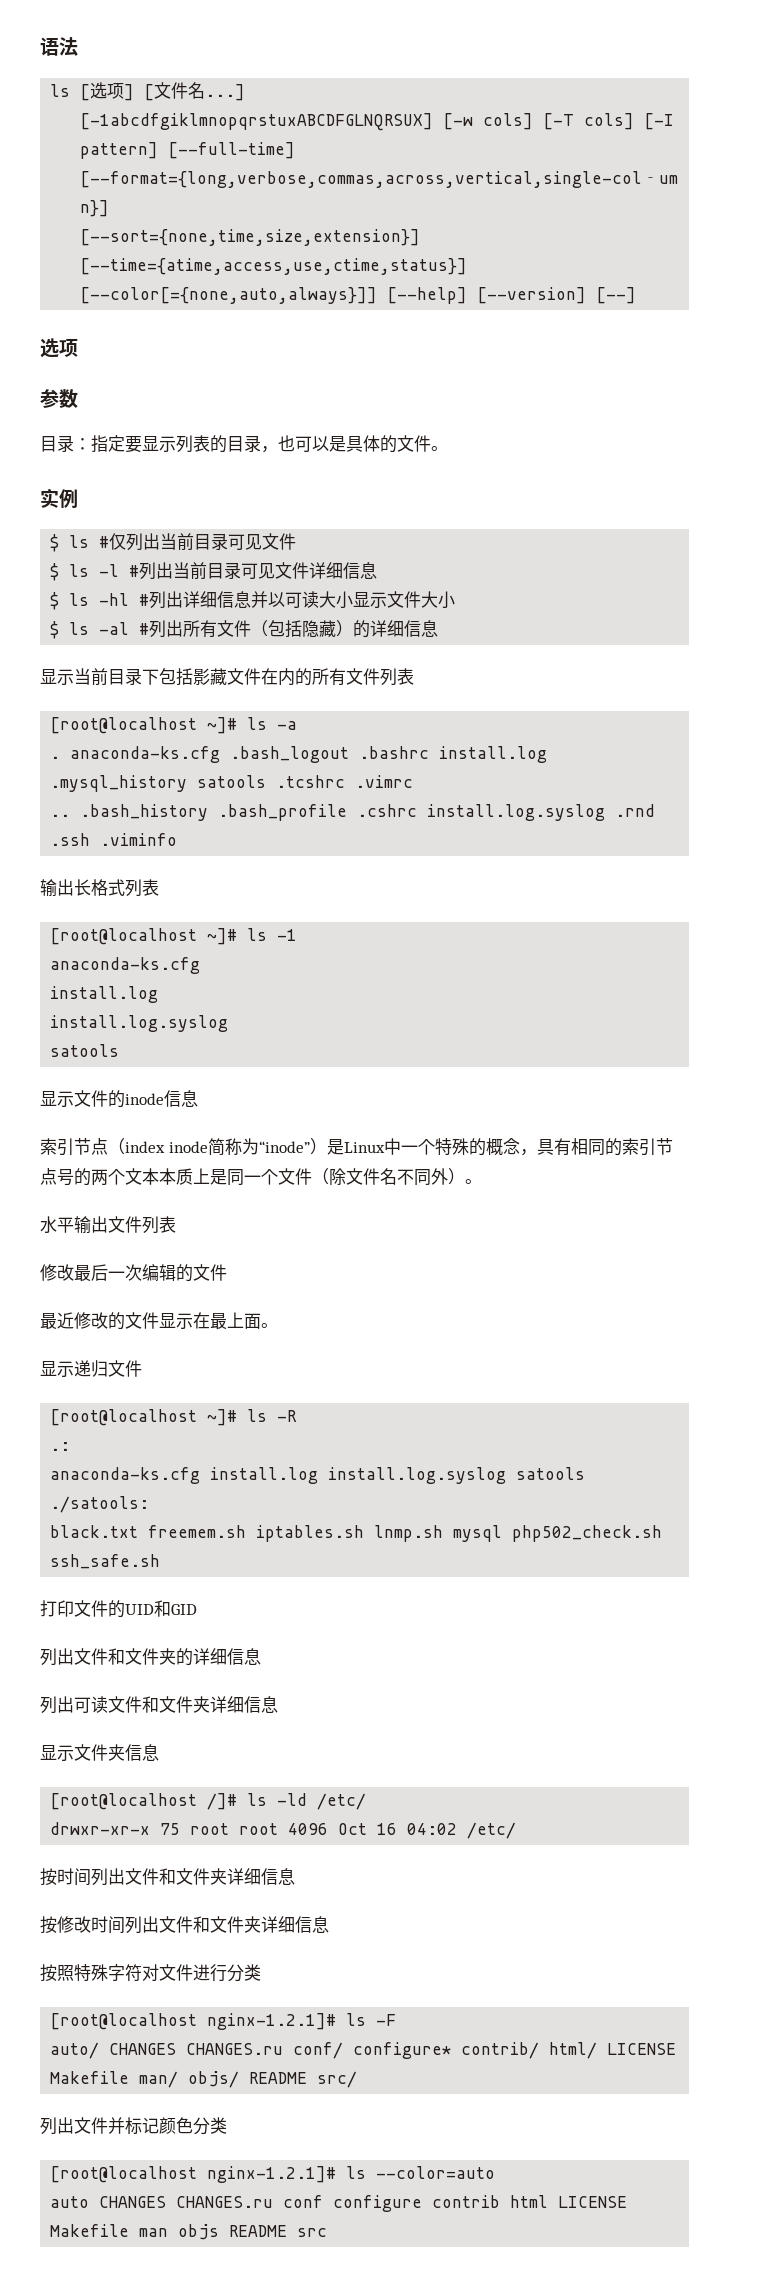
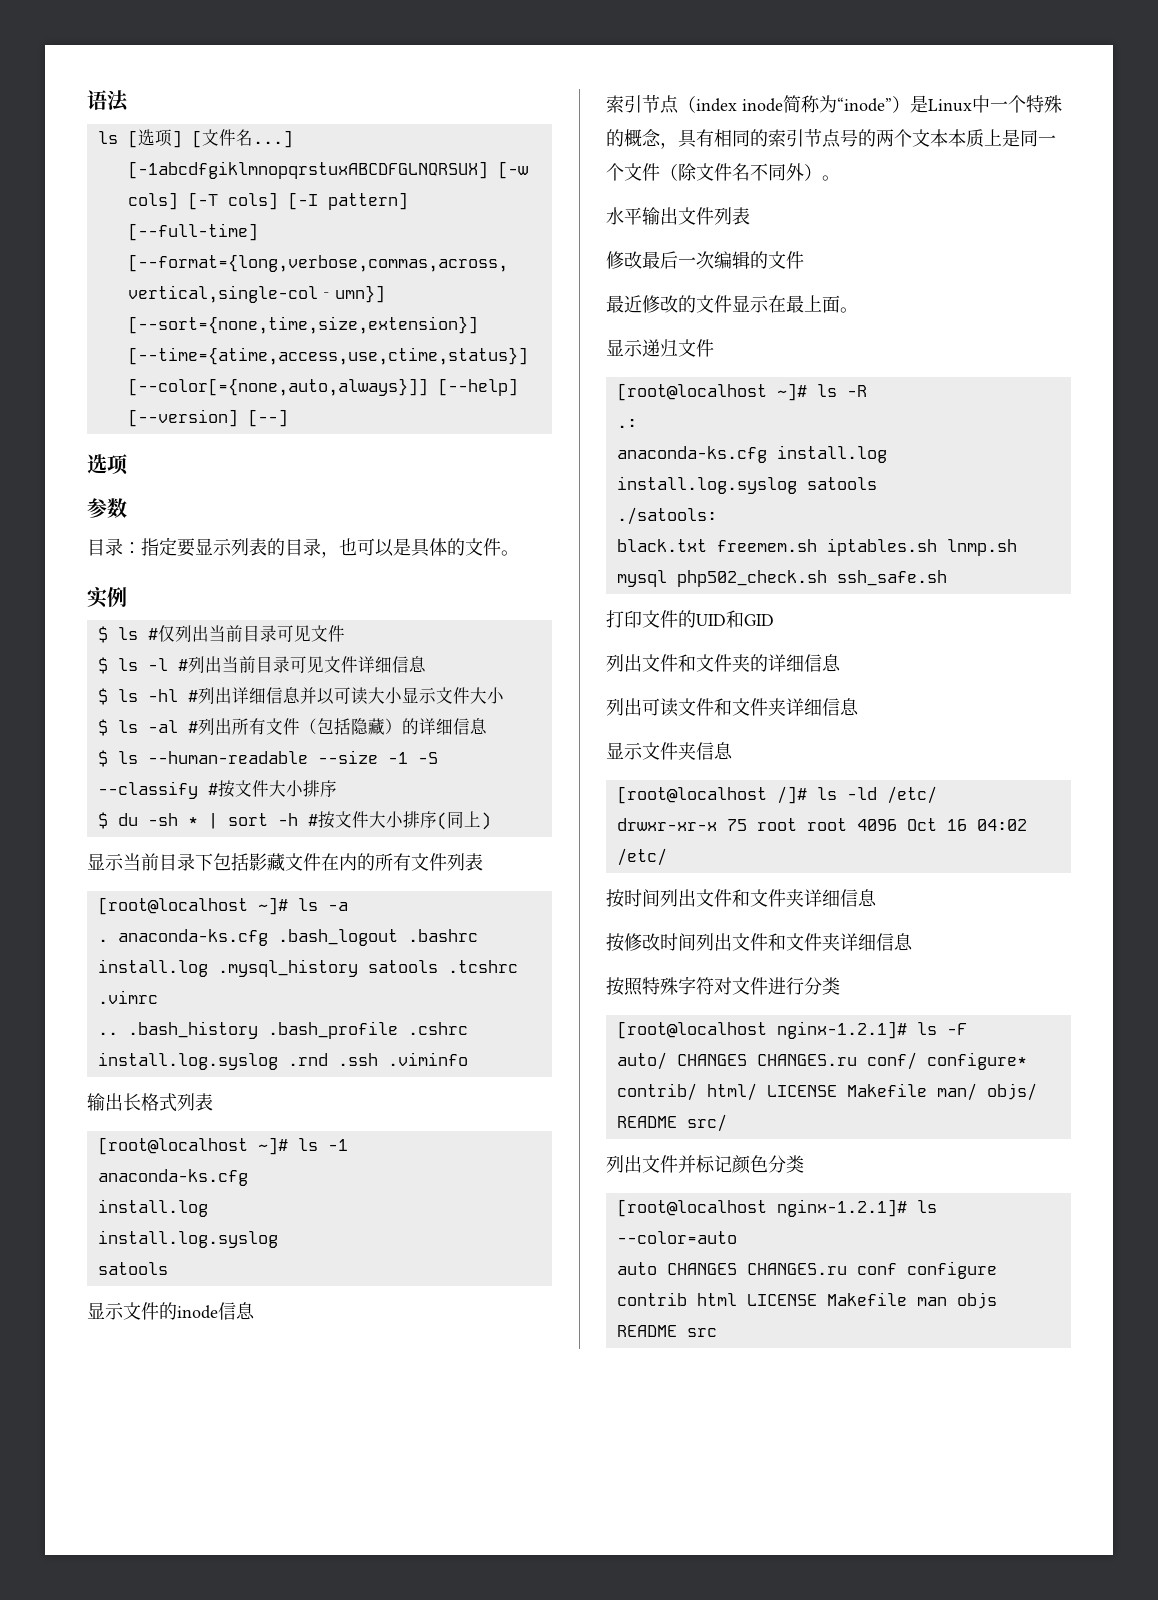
+ $ ls --human-readable --size -1 -S --classify #按文件大小排序
+ $ du -sh * | sort -h #按文件大小排序(同上)

